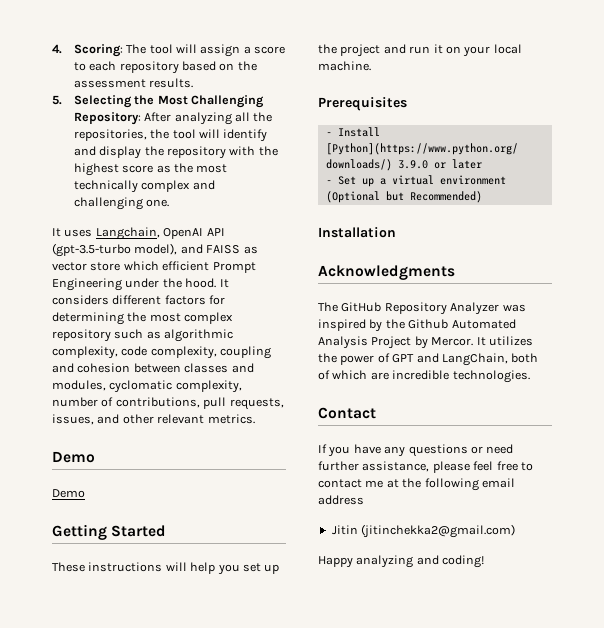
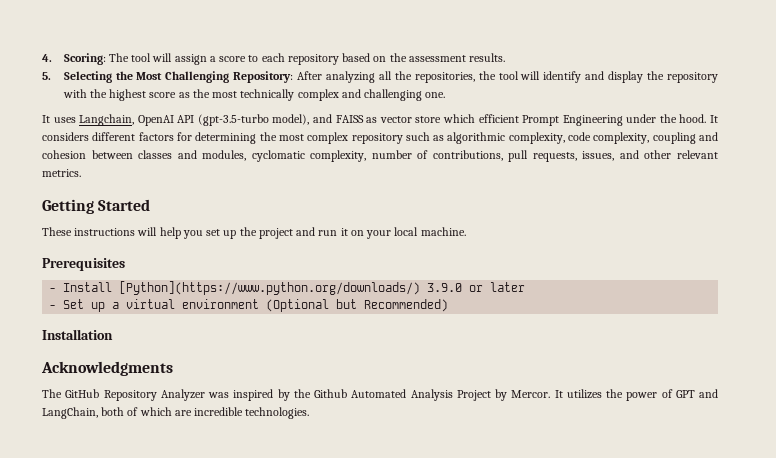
  It considers different factors for determining the most complex repository such as algorithmic complexity, code complexity, coupling and cohesion between classes and modules, cyclomatic complexity, number of contributions, pull requests, issues, and other relevant metrics.
- Demo
- Demo
- Contact
- If you have any questions or need further assistance, please feel free to contact me at the following email address
- Jitin (jitinchekka2@gmail.com)
- Happy analyzing and coding!

